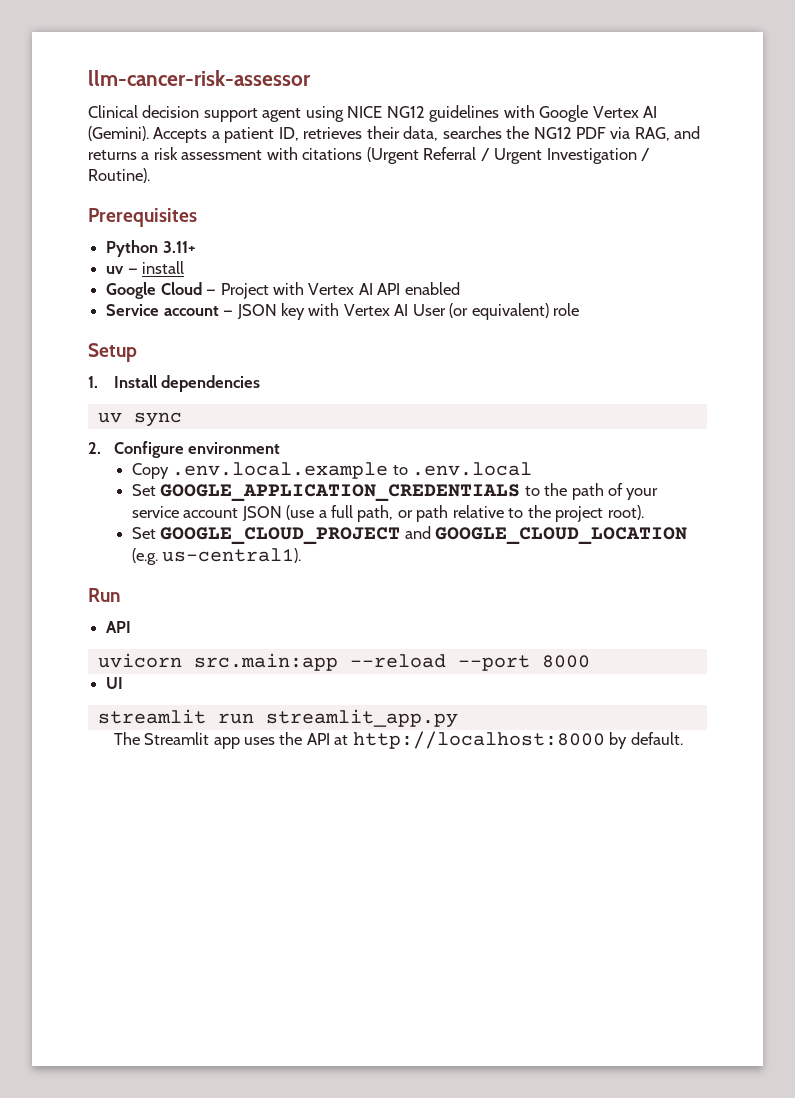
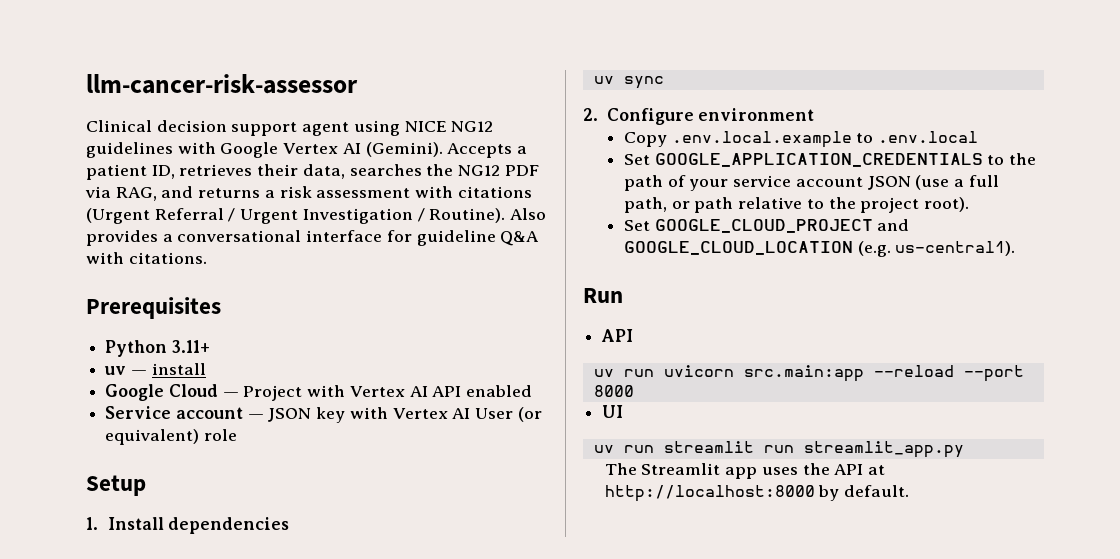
+ Also provides a conversational interface for guideline Q&A with citations.
- uvicorn src.main:app --reload --port 8000
+ uv run uvicorn src.main:app --reload --port 8000
- streamlit run streamlit_app.py
+ uv run streamlit run streamlit_app.py

